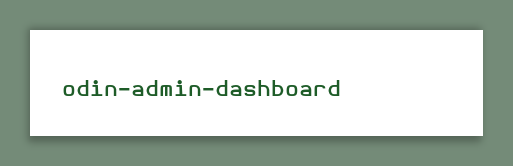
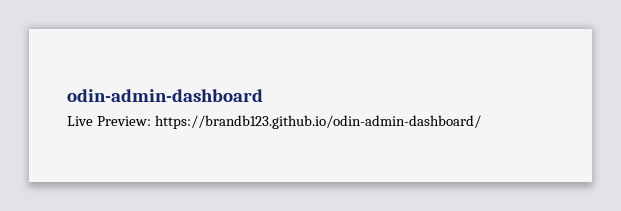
+ Live Preview: https://brandb123.github.io/odin-admin-dashboard/

